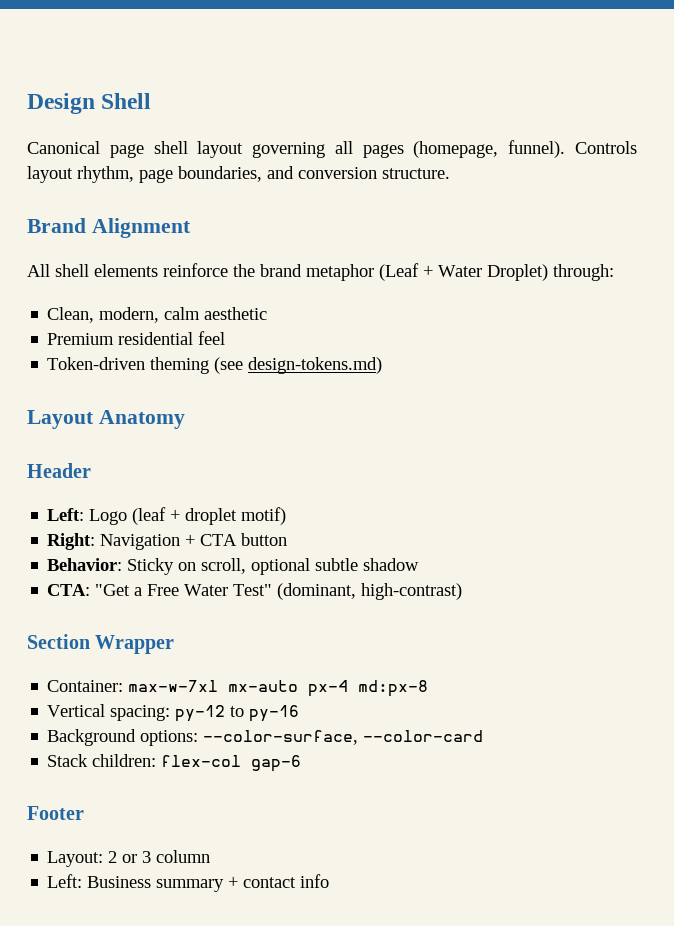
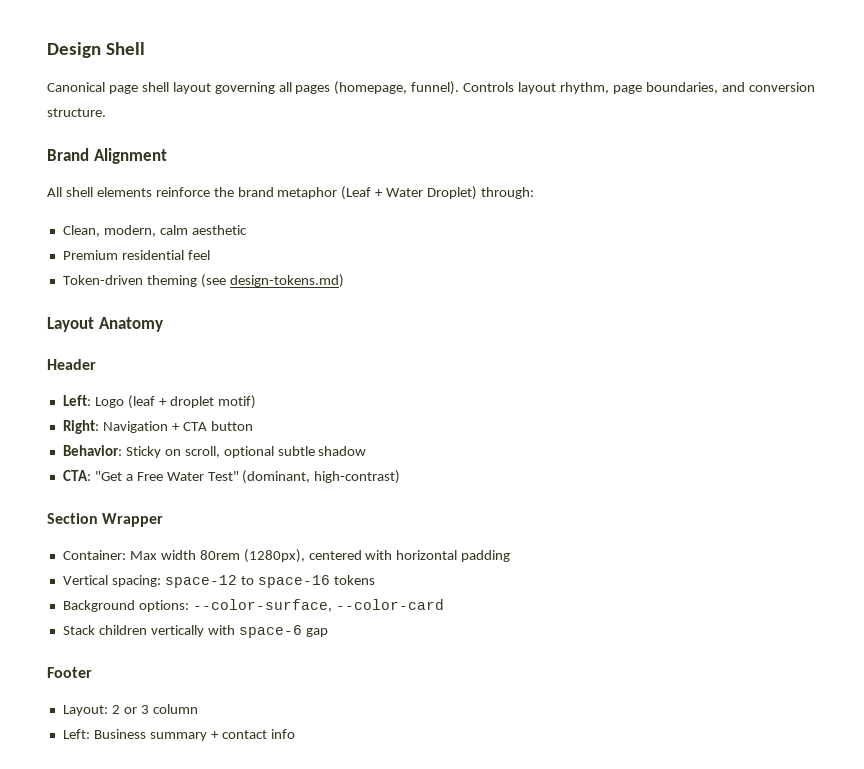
- Container: max-w-7xl mx-auto px-4 md:px-8
- Vertical spacing: py-12 to py-16
+ Container: Max width 80rem (1280px), centered with horizontal padding
+ Vertical spacing: space-12 to space-16 tokens
- Stack children: flex-col gap-6
+ Stack children vertically with space-6 gap

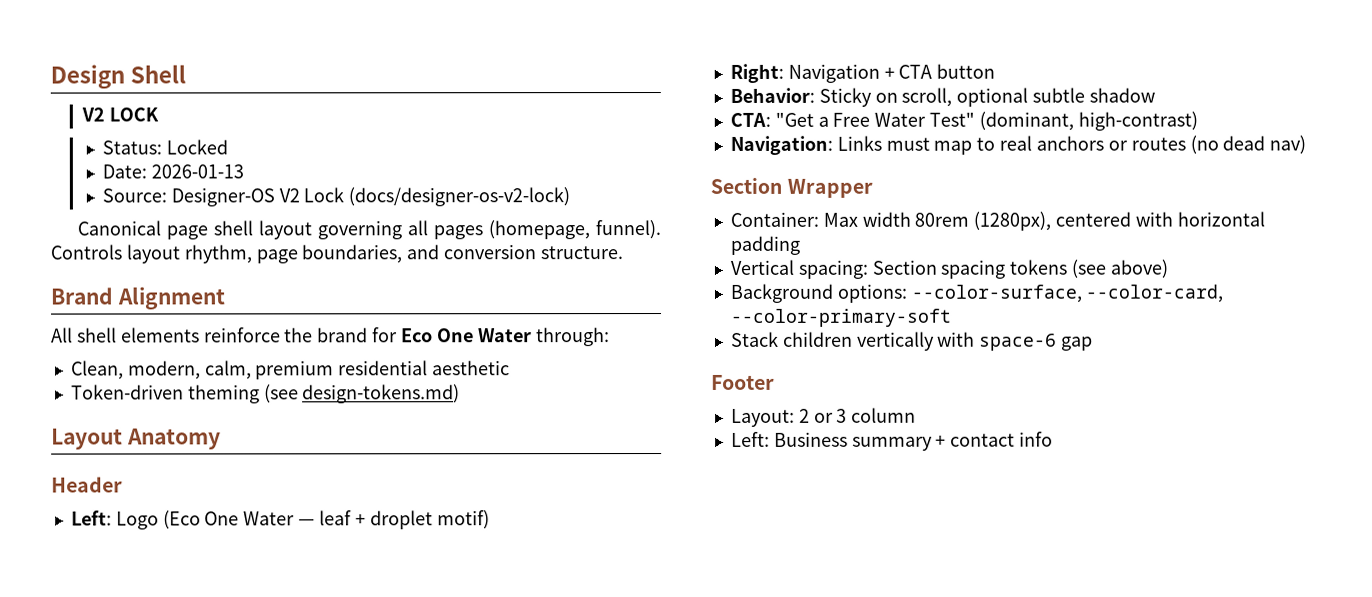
+ V2 LOCK
+ Status: Locked
+ Date: 2026-01-13
+ Source: Designer-OS V2 Lock (docs/designer-os-v2-lock)
- All shell elements reinforce the brand metaphor (Leaf + Water Droplet) through:
- Clean, modern, calm aesthetic
- Premium residential feel
+ All shell elements reinforce the brand for Eco One Water through:
+ Clean, modern, calm, premium residential aesthetic
- Left: Logo (leaf + droplet motif)
+ Left: Logo (Eco One Water — leaf + droplet motif)
+ Navigation: Links must map to real anchors or routes (no dead nav)
- Vertical spacing: space-12 to space-16 tokens
+ Vertical spacing: Section spacing tokens (see above)
- Background options: --color-surface, --color-card
+ Background options: --color-surface, --color-card, --color-primary-soft

